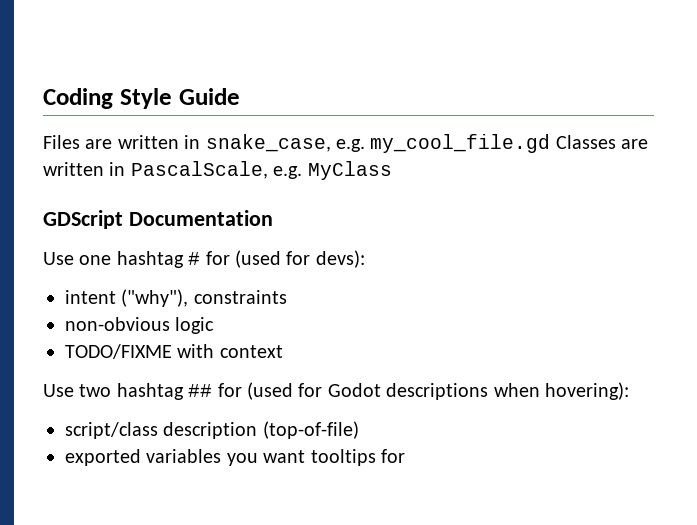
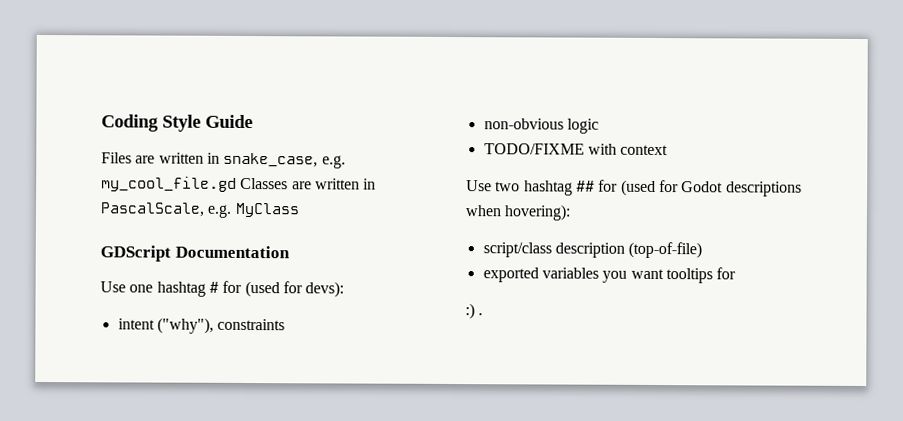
+ :) .

